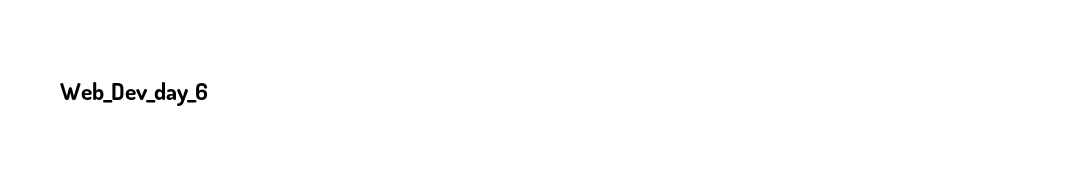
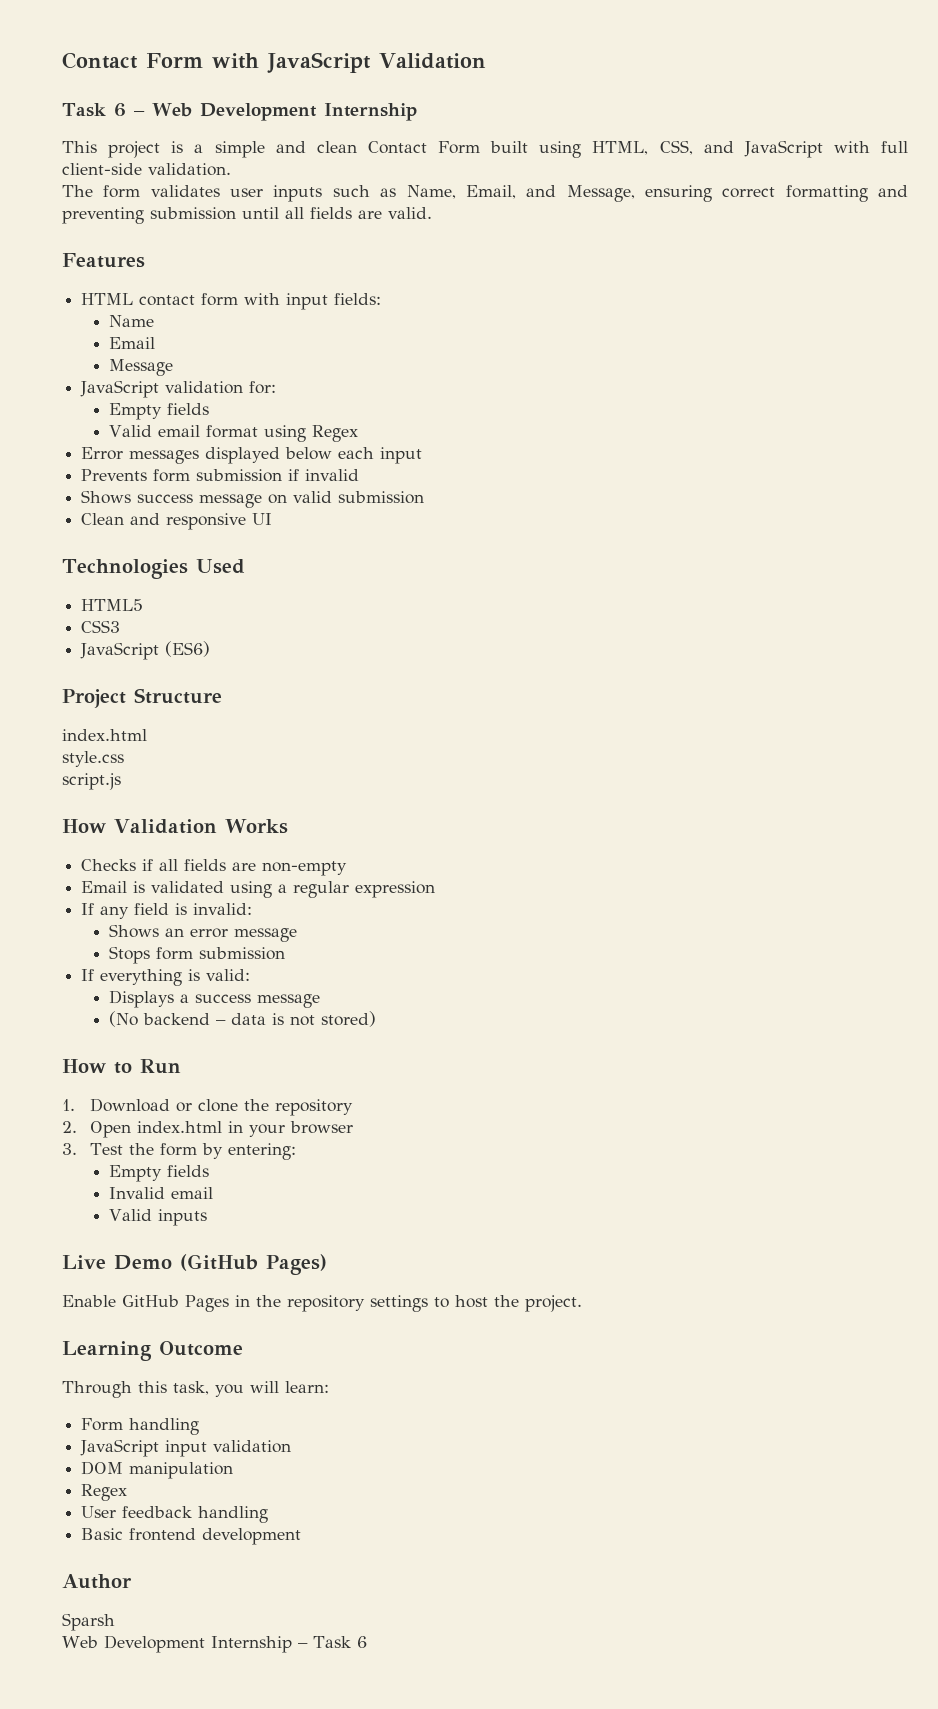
- Web_Dev_day_6
+ Contact Form with JavaScript Validation
+ Task 6 – Web Development Internship
+ This project is a simple and clean Contact Form built using HTML, CSS, and JavaScript with full client-side validation.
+ The form validates user inputs such as Name, Email, and Message, ensuring correct formatting and preventing submission until all fields are valid.
+ Features
+ HTML contact form with input fields:
+ Name
+ Email
+ Message
+ JavaScript validation for:
+ Empty fields
+ Valid email format using Regex
+ Error messages displayed below each input
+ Prevents form submission if invalid
+ Shows success message on valid submission
+ Clean and responsive UI
+ Technologies Used
+ HTML5
+ CSS3
+ JavaScript (ES6)
+ Project Structure
+ index.html
+ style.css
+ script.js
+ How Validation Works
+ Checks if all fields are non-empty
+ Email is validated using a regular expression
+ If any field is invalid:
+ Shows an error message
+ Stops form submission
+ If everything is valid:
+ Displays a success message
+ (No backend – data is not stored)
+ How to Run
+ 1. Download or clone the repository
+ 2. Open index.html in your browser
+ 3. Test the form by entering:
+ Empty fields
+ Invalid email
+ Valid inputs
+ Live Demo (GitHub Pages)
+ Enable GitHub Pages in the repository settings to host the project.
+ Learning Outcome
+ Through this task, you will learn:
+ Form handling
+ JavaScript input validation
+ DOM manipulation
+ Regex
+ User feedback handling
+ Basic frontend development
+ Author
+ Sparsh
+ Web Development Internship – Task 6

